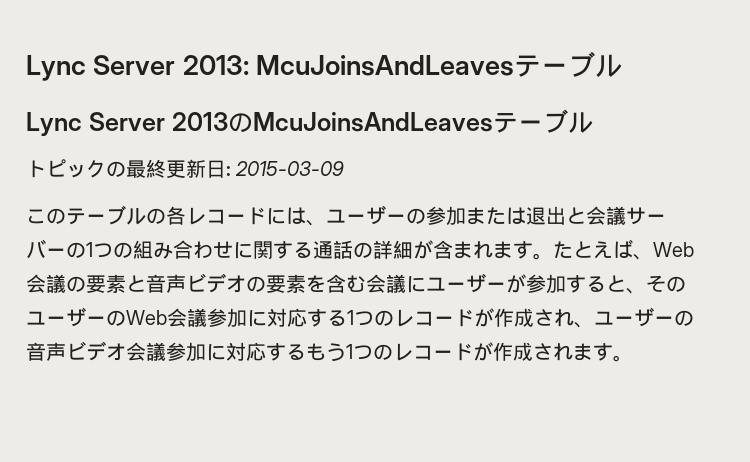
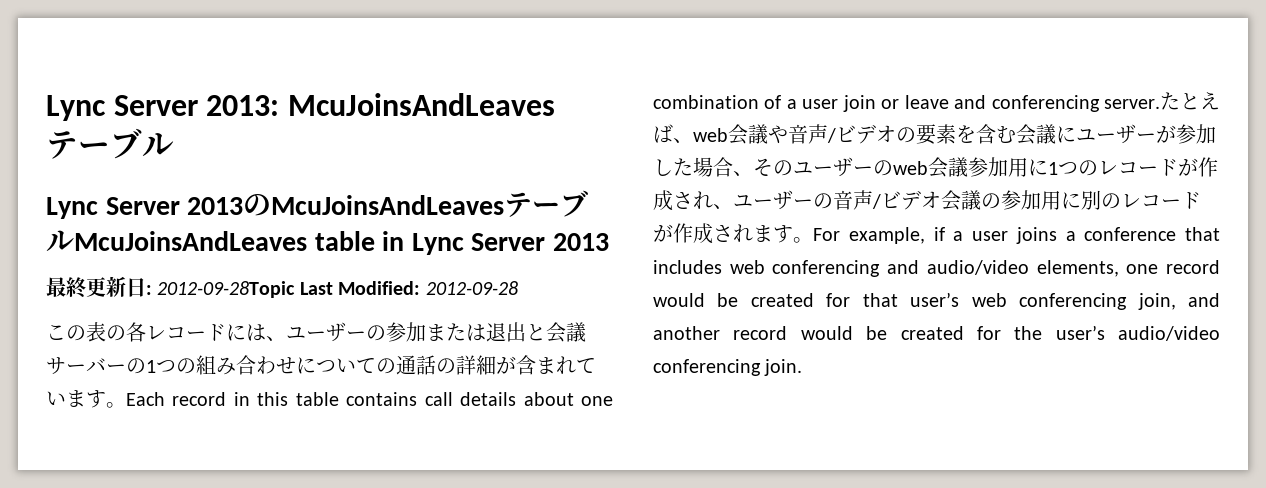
- Lync Server 2013のMcuJoinsAndLeavesテーブル
- トピックの最終更新日: 2015-03-09
+ Lync Server 2013のMcuJoinsAndLeavesテーブルMcuJoinsAndLeaves table in Lync Server 2013
+ 最終更新日: 2012-09-28Topic Last Modified: 2012-09-28
- このテーブルの各レコードには、ユーザーの参加または退出と会議サーバーの1つの組み合わせに関する通話の詳細が含まれます。たとえば、Web会議の要素と音声ビデオの要素を含む会議にユーザーが参加すると、そのユーザーのWeb会議参加に対応する1つのレコードが作成され、ユーザーの音声ビデオ会議参加に対応するもう1つのレコードが作成されます。
+ この表の各レコードには、ユーザーの参加または退出と会議サーバーの1つの組み合わせについての通話の詳細が含まれています。Each record in this table contains call details about one combination of a user join or leave and conferencing server.たとえば、web会議や音声/ビデオの要素を含む会議にユーザーが参加した場合、そのユーザーのweb会議参加用に1つのレコードが作成され、ユーザーの音声/ビデオ会議の参加用に別のレコードが作成されます。
+ For example, if a user joins a conference that includes web conferencing and audio/video elements, one record would be created for that user’s web conferencing join, and another record would be created for the user’s audio/video conferencing join.

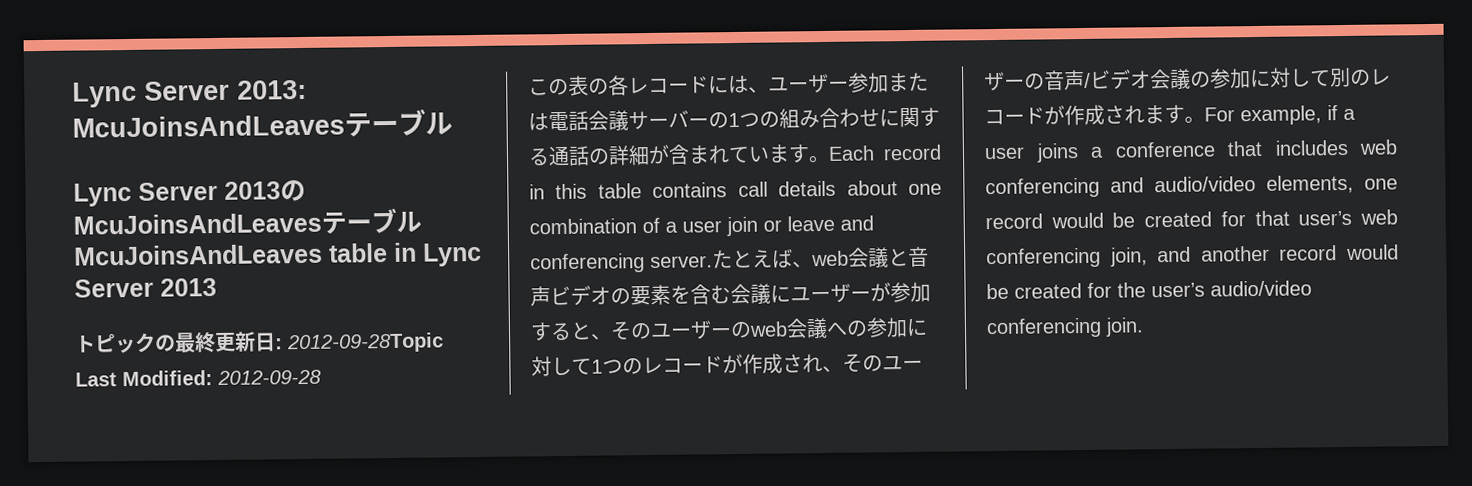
- 最終更新日: 2012-09-28Topic Last Modified: 2012-09-28
+ トピックの最終更新日: 2012-09-28Topic Last Modified: 2012-09-28
- この表の各レコードには、ユーザーの参加または退出と会議サーバーの1つの組み合わせについての通話の詳細が含まれています。
+ この表の各レコードには、ユーザー参加または電話会議サーバーの1つの組み合わせに関する通話の詳細が含まれています。
- たとえば、web会議や音声/ビデオの要素を含む会議にユーザーが参加した場合、そのユーザーのweb会議参加用に1つのレコードが作成され、ユーザーの音声/ビデオ会議の参加用に別のレコードが作成されます。
+ たとえば、web会議と音声ビデオの要素を含む会議にユーザーが参加すると、そのユーザーのweb会議への参加に対して1つのレコードが作成され、そのユーザーの音声/ビデオ会議の参加に対して別のレコードが作成されます。

